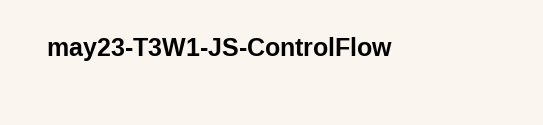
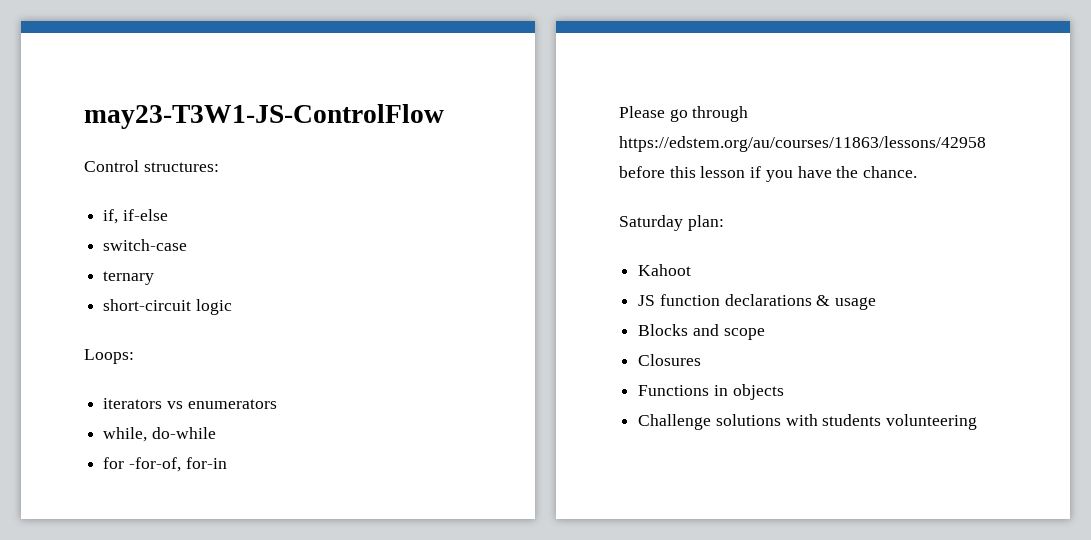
+ Control structures:
+ if, if-else
+ switch-case
+ ternary
+ short-circuit logic
+ Loops:
+ iterators vs enumerators
+ while, do-while
+ for -for-of, for-in
+ Please go through https://edstem.org/au/courses/11863/lessons/42958 before this lesson if you have the chance.
+ Saturday plan:
+ Kahoot
+ JS function declarations & usage
+ Blocks and scope
+ Closures
+ Functions in objects
+ Challenge solutions with students volunteering

